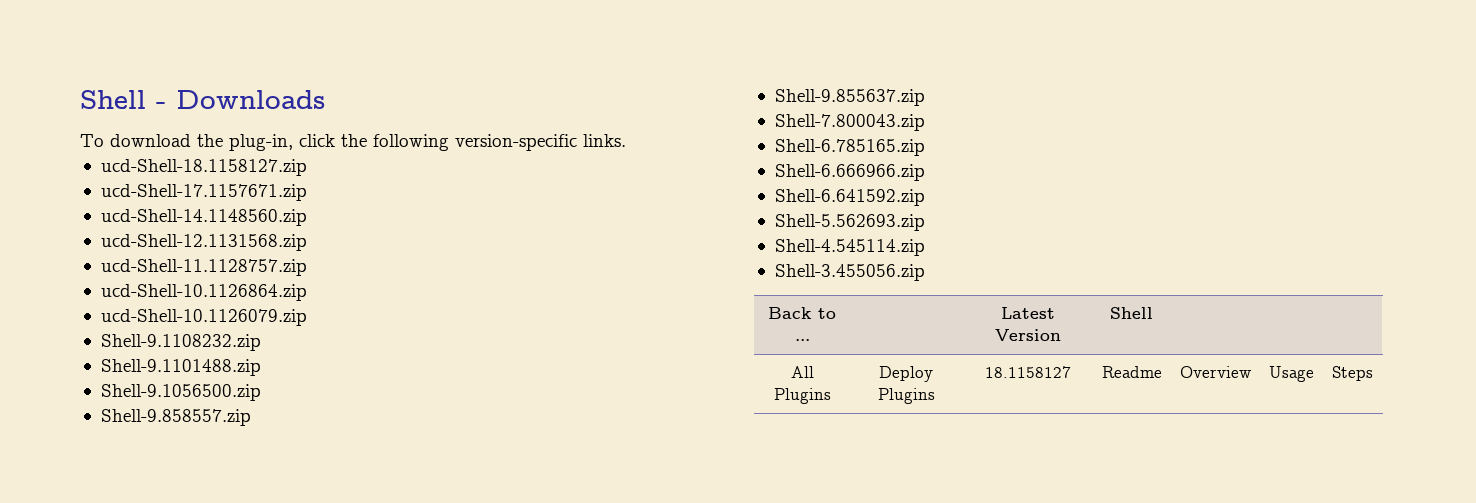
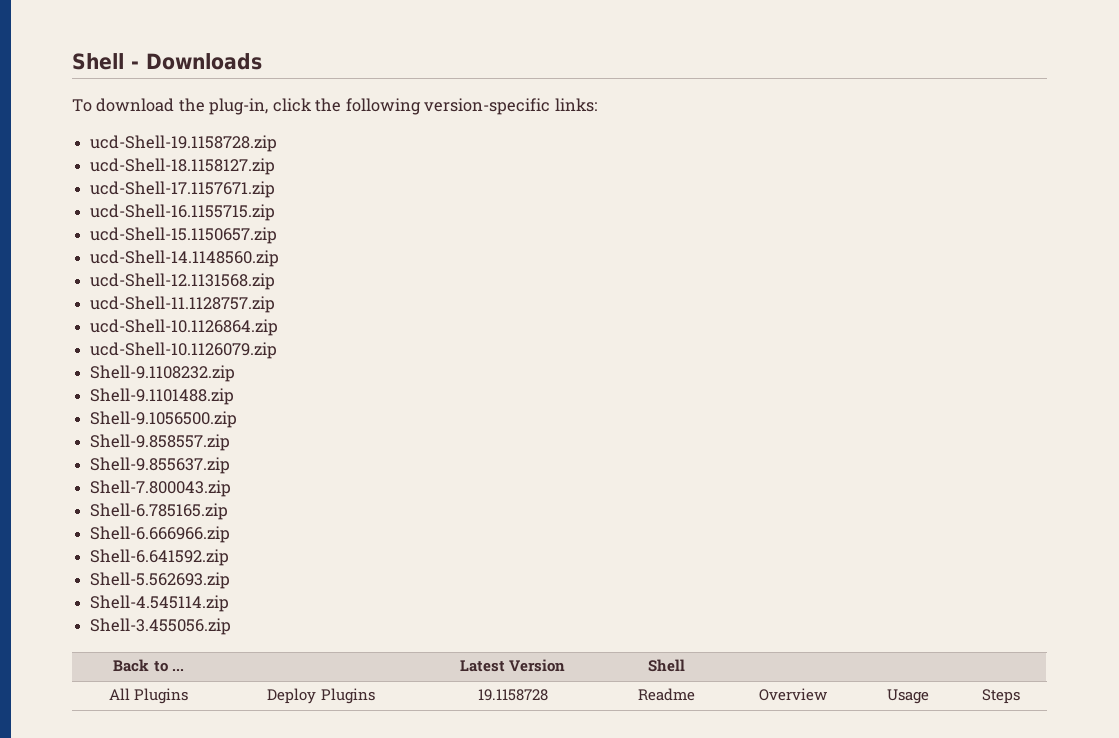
- To download the plug-in, click the following version-specific links.
+ To download the plug-in, click the following version-specific links:
+ ucd-Shell-19.1158728.zip
+ ucd-Shell-16.1155715.zip
+ ucd-Shell-15.1150657.zip
- All Plugins | Deploy Plugins | 18.1158127 | Readme | Overview | Usage | Steps
+ All Plugins | Deploy Plugins | 19.1158728 | Readme | Overview | Usage | Steps

